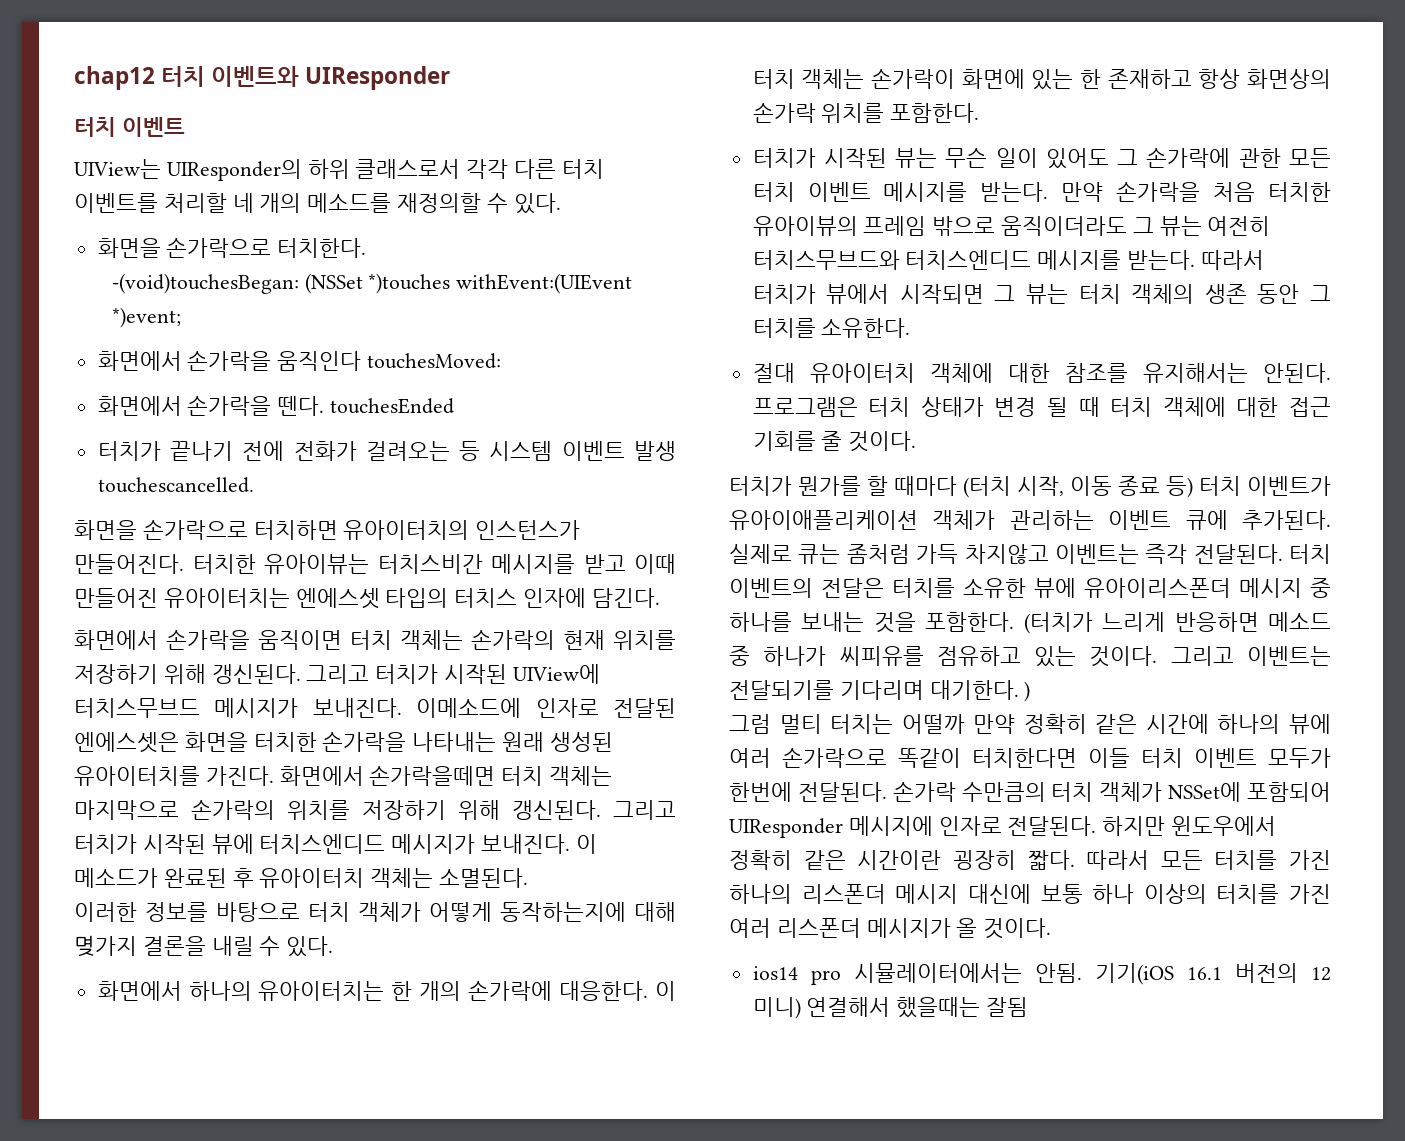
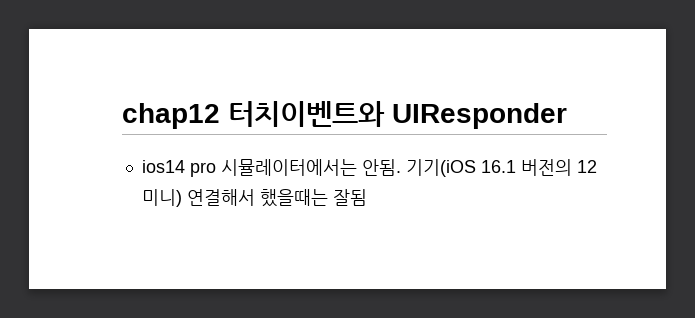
- chap12 터치 이벤트와 UIResponder
- 터치 이벤트
- UIView는 UIResponder의 하위 클래스로서 각각 다른 터치 이벤트를 처리할 네 개의 메소드를 재정의할 수 있다.
- 화면을 손가락으로 터치한다.
- -(void)touchesBegan: (NSSet *)touches withEvent:(UIEvent *)event;
- 화면에서 손가락을 움직인다 touchesMoved:
- 화면에서 손가락을 뗀다. touchesEnded
- 터치가 끝나기 전에 전화가 걸려오는 등 시스템 이벤트 발생 touchescancelled.
- 화면을 손가락으로 터치하면 유아이터치의 인스턴스가 만들어진다. 터치한 유아이뷰는 터치스비간 메시지를 받고 이때 만들어진 유아이터치는 엔에스셋 타입의 터치스 인자에 담긴다.
- 화면에서 손가락을 움직이면 터치 객체는 손가락의 현재 위치를 저장하기 위해 갱신된다. 그리고 터치가 시작된 UIView에 터치스무브드 메시지가 보내진다. 이메소드에 인자로 전달된 엔에스셋은 화면을 터치한 손가락을 나타내는 원래 생성된 유아이터치를 가진다. 화면에서 손가락을떼면 터치 객체는 마지막으로 손가락의 위치를 저장하기 위해 갱신된다. 그리고 터치가 시작된 뷰에 터치스엔디드 메시지가 보내진다. 이 메소드가 완료된 후 유아이터치 객체는 소멸된다.
- 이러한 정보를 바탕으로 터치 객체가 어떻게 동작하는지에 대해 몆가지 결론을 내릴 수 있다.
- 화면에서 하나의 유아이터치는 한 개의 손가락에 대응한다. 이 터치 객체는 손가락이 화면에 있는 한 존재하고 항상 화면상의 손가락 위치를 포함한다.
- 터치가 시작된 뷰는 무슨 일이 있어도 그 손가락에 관한 모든 터치 이벤트 메시지를 받는다. 만약 손가락을 처음 터치한 유아이뷰의 프레임 밖으로 움직이더라도 그 뷰는 여전히 터치스무브드와 터치스엔디드 메시지를 받는다. 따라서 터치가 뷰에서 시작되면 그 뷰는 터치 객체의 생존 동안 그 터치를 소유한다.
- 절대 유아이터치 객체에 대한 참조를 유지해서는 안된다. 프로그램은 터치 상태가 변경 될 때 터치 객체에 대한 접근 기회를 줄 것이다.
- 터치가 뭔가를 할 때마다 (터치 시작, 이동 종료 등) 터치 이벤트가 유아이애플리케이션 객체가 관리하는 이벤트 큐에 추가된다. 실제로 큐는 좀처럼 가득 차지않고 이벤트는 즉각 전달된다. 터치 이벤트의 전달은 터치를 소유한 뷰에 유아이리스폰더 메시지 중 하나를 보내는 것을 포함한다. (터치가 느리게 반응하면 메소드 중 하나가 씨피유를 점유하고 있는 것이다. 그리고 이벤트는 전달되기를 기다리며 대기한다. )
- 그럼 멀티 터치는 어떨까 만약 정확히 같은 시간에 하나의 뷰에 여러 손가락으로 똑같이 터치한다면 이들 터치 이벤트 모두가 한번에 전달된다. 손가락 수만큼의 터치 객체가 NSSet에 포함되어 UIResponder 메시지에 인자로 전달된다. 하지만 윈도우에서 정확히 같은 시간이란 굉장히 짧다. 따라서 모든 터치를 가진 하나의 리스폰더 메시지 대신에 보통 하나 이상의 터치를 가진 여러 리스폰더 메시지가 올 것이다.
+ chap12 터치이벤트와 UIResponder

